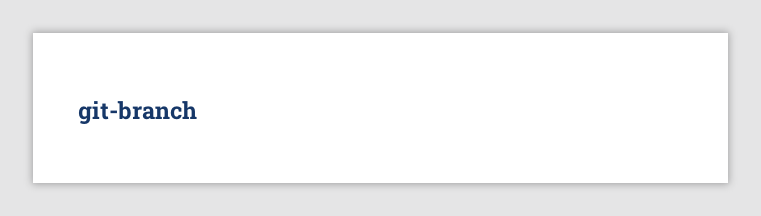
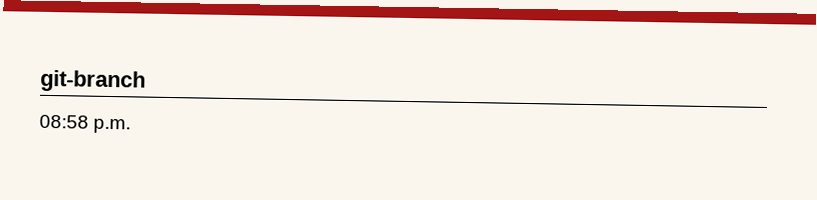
+ 08:58 p.m.

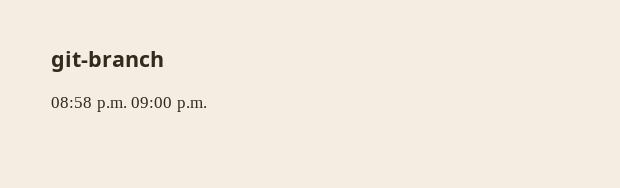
- 08:58 p.m.
+ 08:58 p.m. 09:00 p.m.

